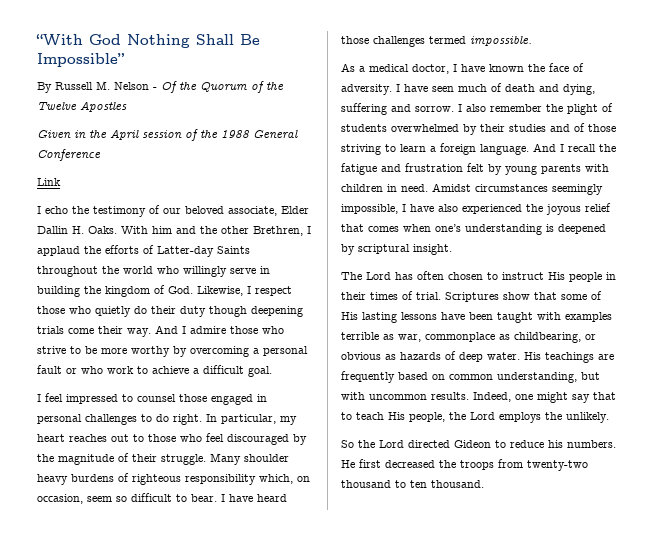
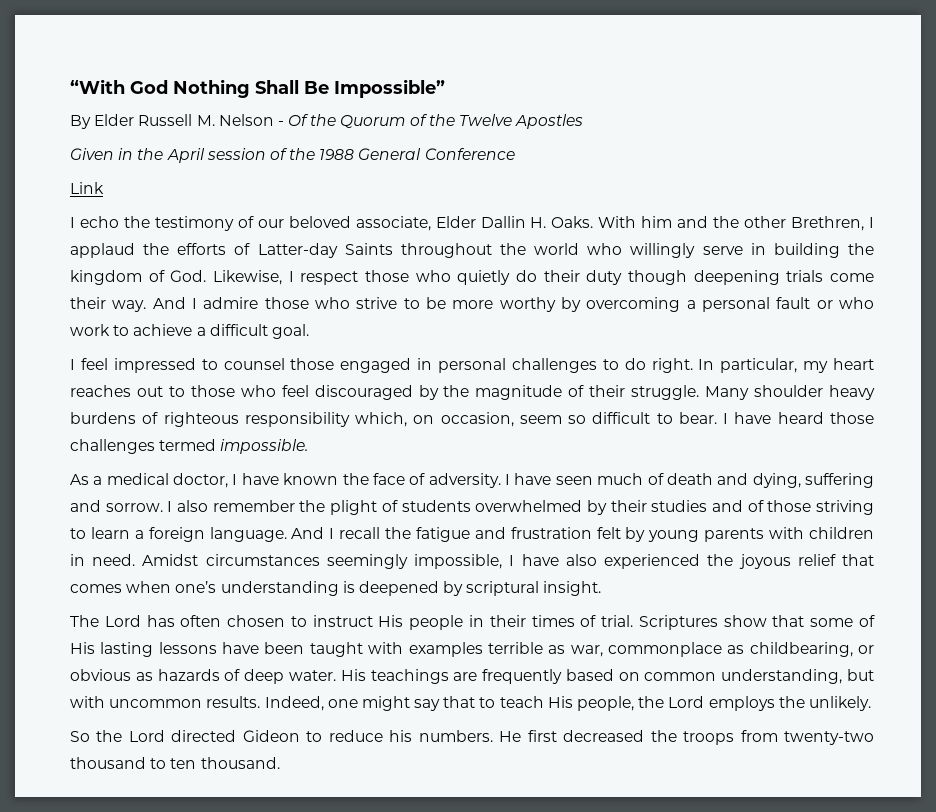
- By Russell M. Nelson - Of the Quorum of the Twelve Apostles
+ By Elder Russell M. Nelson - Of the Quorum of the Twelve Apostles

